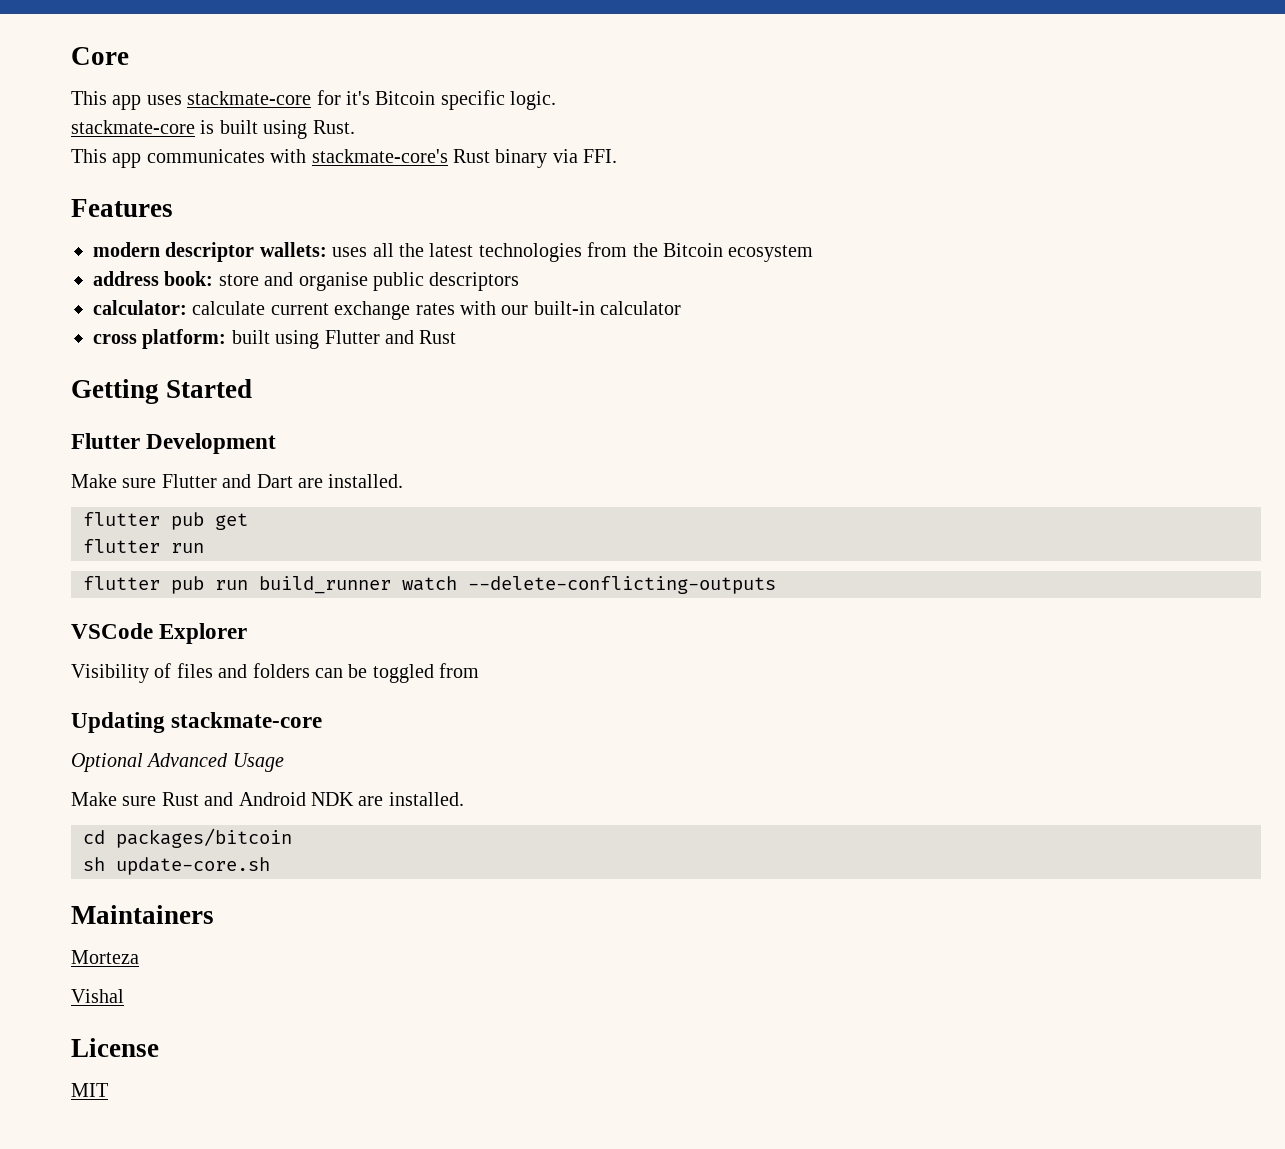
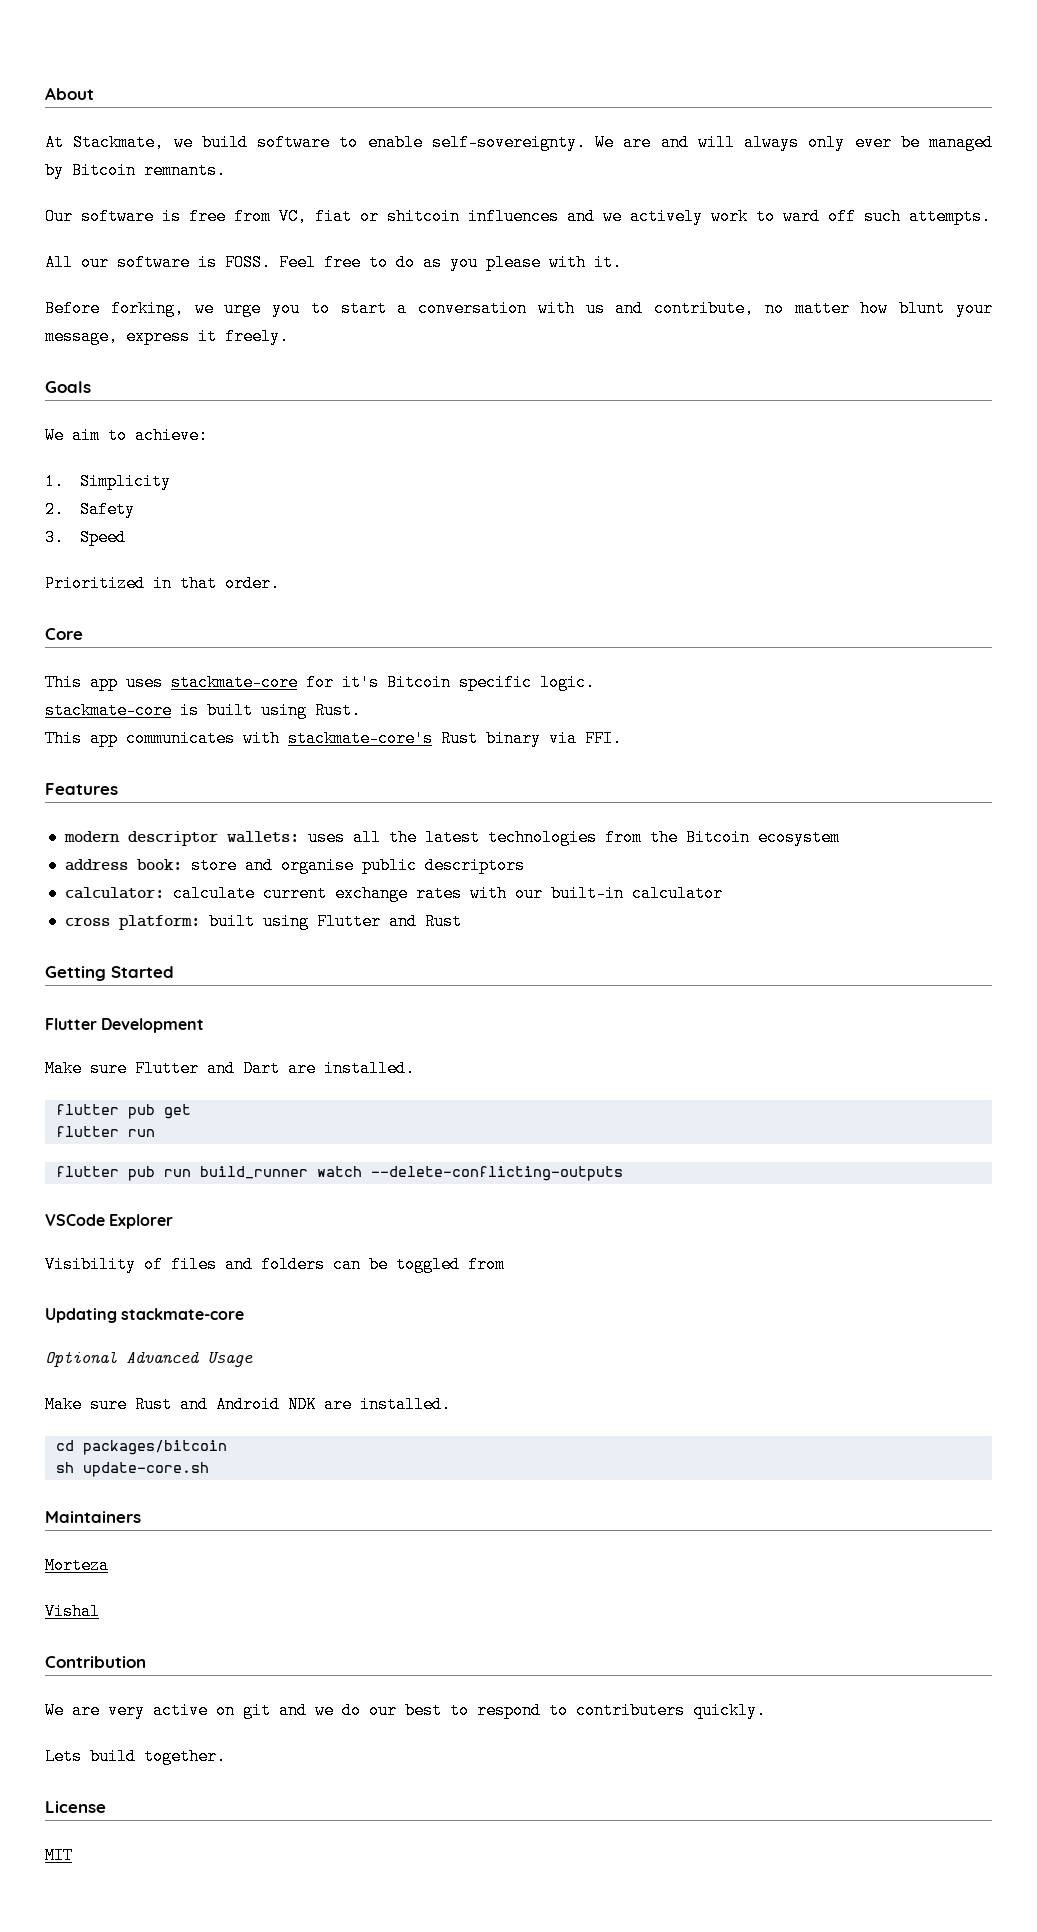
+ About
+ At Stackmate, we build software to enable self-sovereignty. We are and will always only ever be managed by Bitcoin remnants.
+ Our software is free from VC, fiat or shitcoin influences and we actively work to ward off such attempts.
+ All our software is FOSS. Feel free to do as you please with it.
+ Before forking, we urge you to start a conversation with us and contribute, no matter how blunt your message, express it freely.
+ Goals
+ We aim to achieve:
+ 1. Simplicity
+ 2. Safety
+ 3. Speed
+ Prioritized in that order.
+ Contribution
+ We are very active on git and we do our best to respond to contributers quickly.
+ Lets build together.

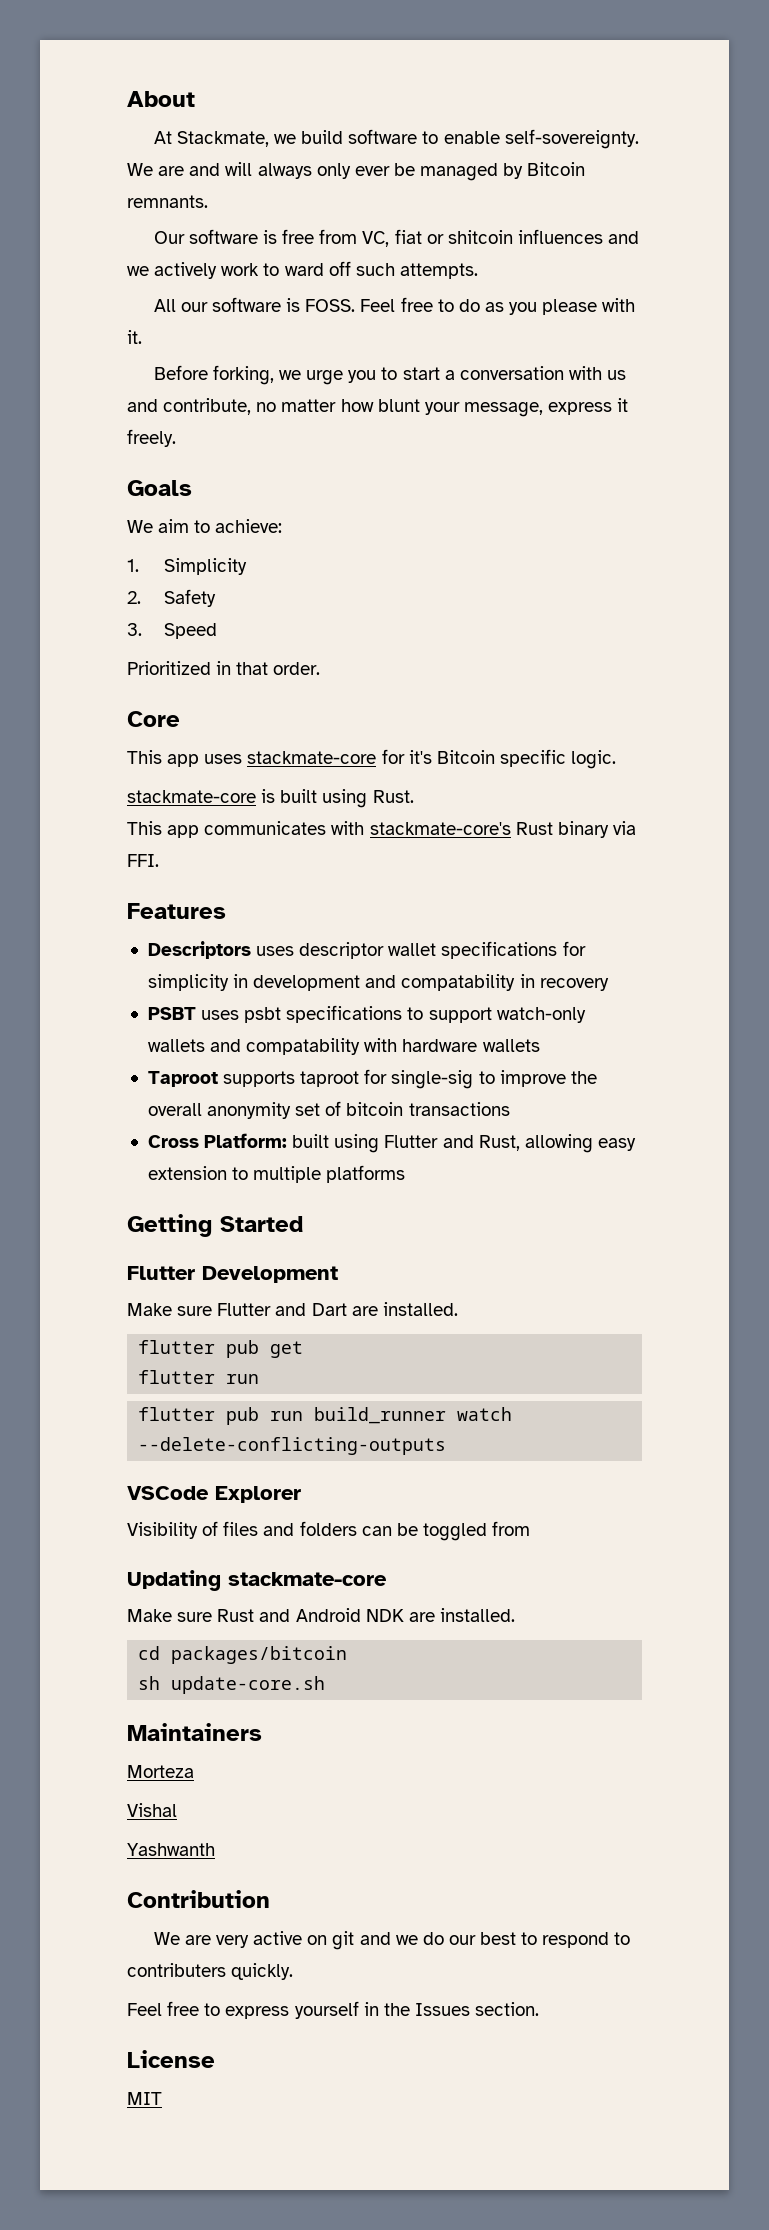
- modern descriptor wallets: uses all the latest technologies from the Bitcoin ecosystem
- address book: store and organise public descriptors
- calculator: calculate current exchange rates with our built-in calculator
- cross platform: built using Flutter and Rust
+ Descriptors uses descriptor wallet specifications for simplicity in development and compatability in recovery
+ PSBT uses psbt specifications to support watch-only wallets and compatability with hardware wallets
+ Taproot supports taproot for single-sig to improve the overall anonymity set of bitcoin transactions
+ Cross Platform: built using Flutter and Rust, allowing easy extension to multiple platforms
- Optional Advanced Usage
+ Yashwanth
- Lets build together.
+ Feel free to express yourself in the Issues section.

